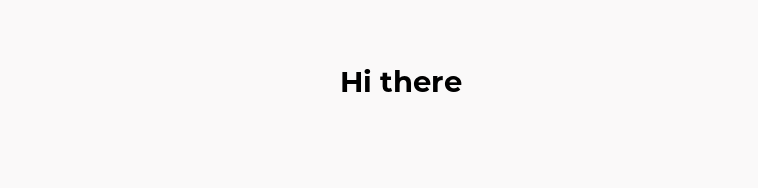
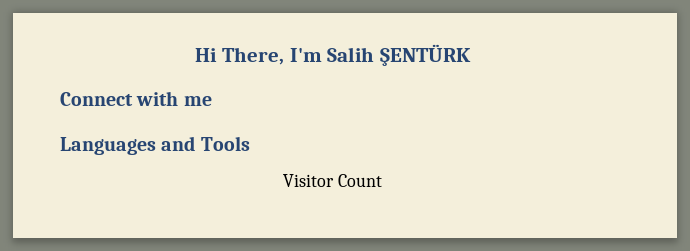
- Hi there
+ Hi There, I'm Salih ŞENTÜRK
+ Connect with me
+ Languages and Tools
+ Visitor Count

